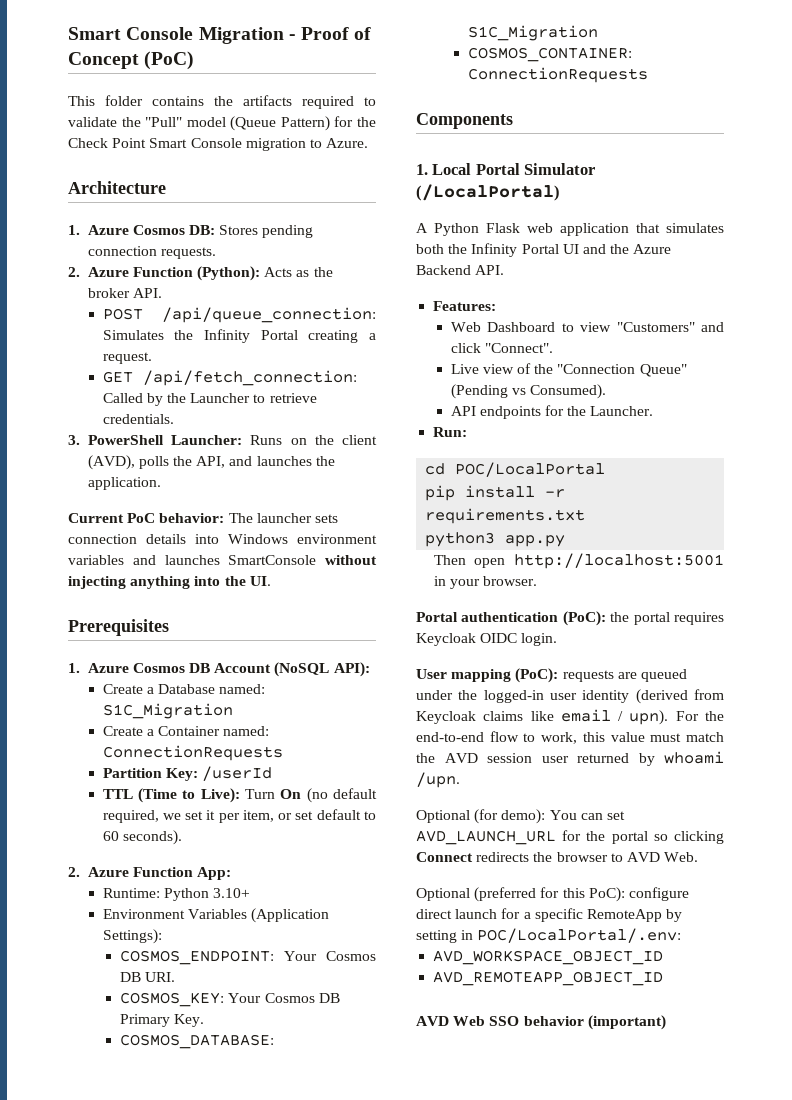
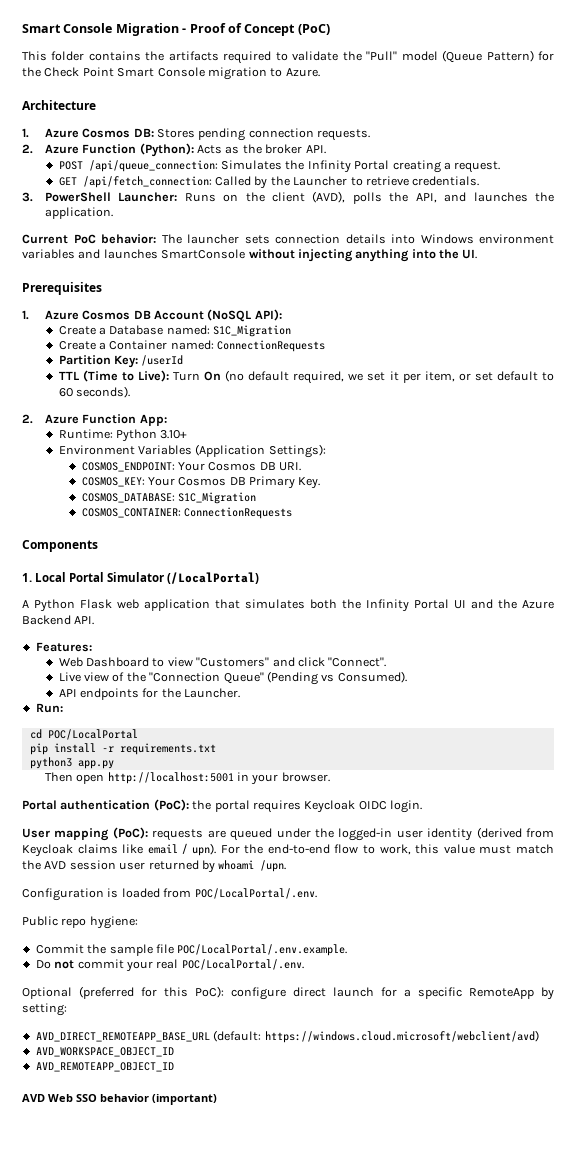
- Optional (for demo): You can set AVD_LAUNCH_URL for the portal so clicking Connect redirects the browser to AVD Web.
+ Configuration is loaded from POC/LocalPortal/.env.
+ Public repo hygiene:
+ Commit the sample file POC/LocalPortal/.env.example.
+ Do not commit your real POC/LocalPortal/.env.
- Optional (preferred for this PoC): configure direct launch for a specific RemoteApp by setting in POC/LocalPortal/.env:
+ Optional (preferred for this PoC): configure direct launch for a specific RemoteApp by setting:
+ AVD_DIRECT_REMOTEAPP_BASE_URL (default: https://windows.cloud.microsoft/webclient/avd)

